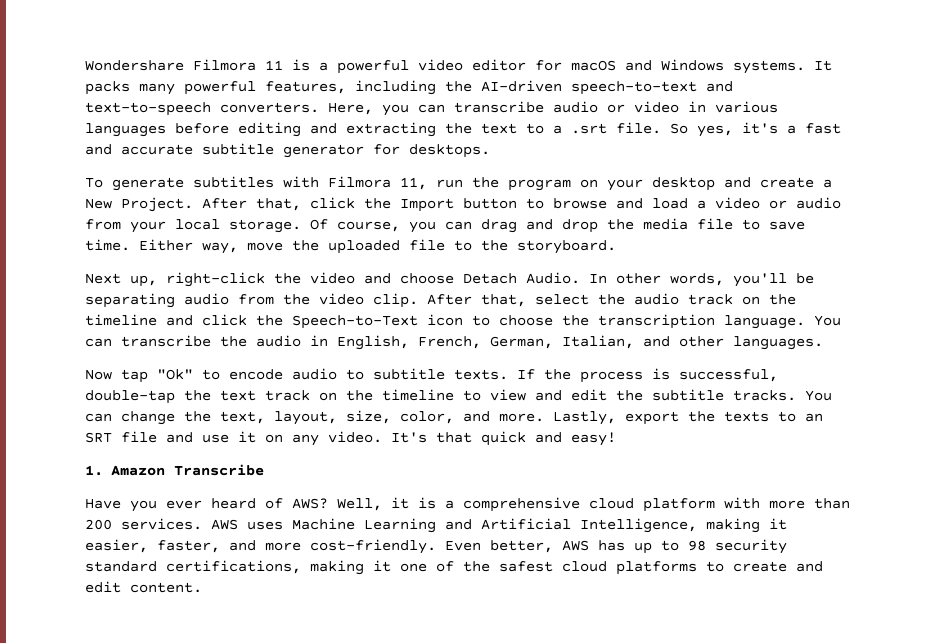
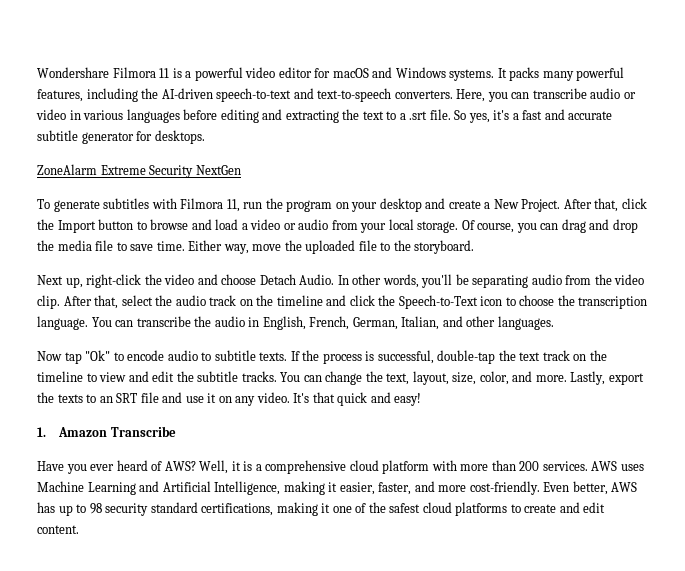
+ ZoneAlarm Extreme Security NextGen

